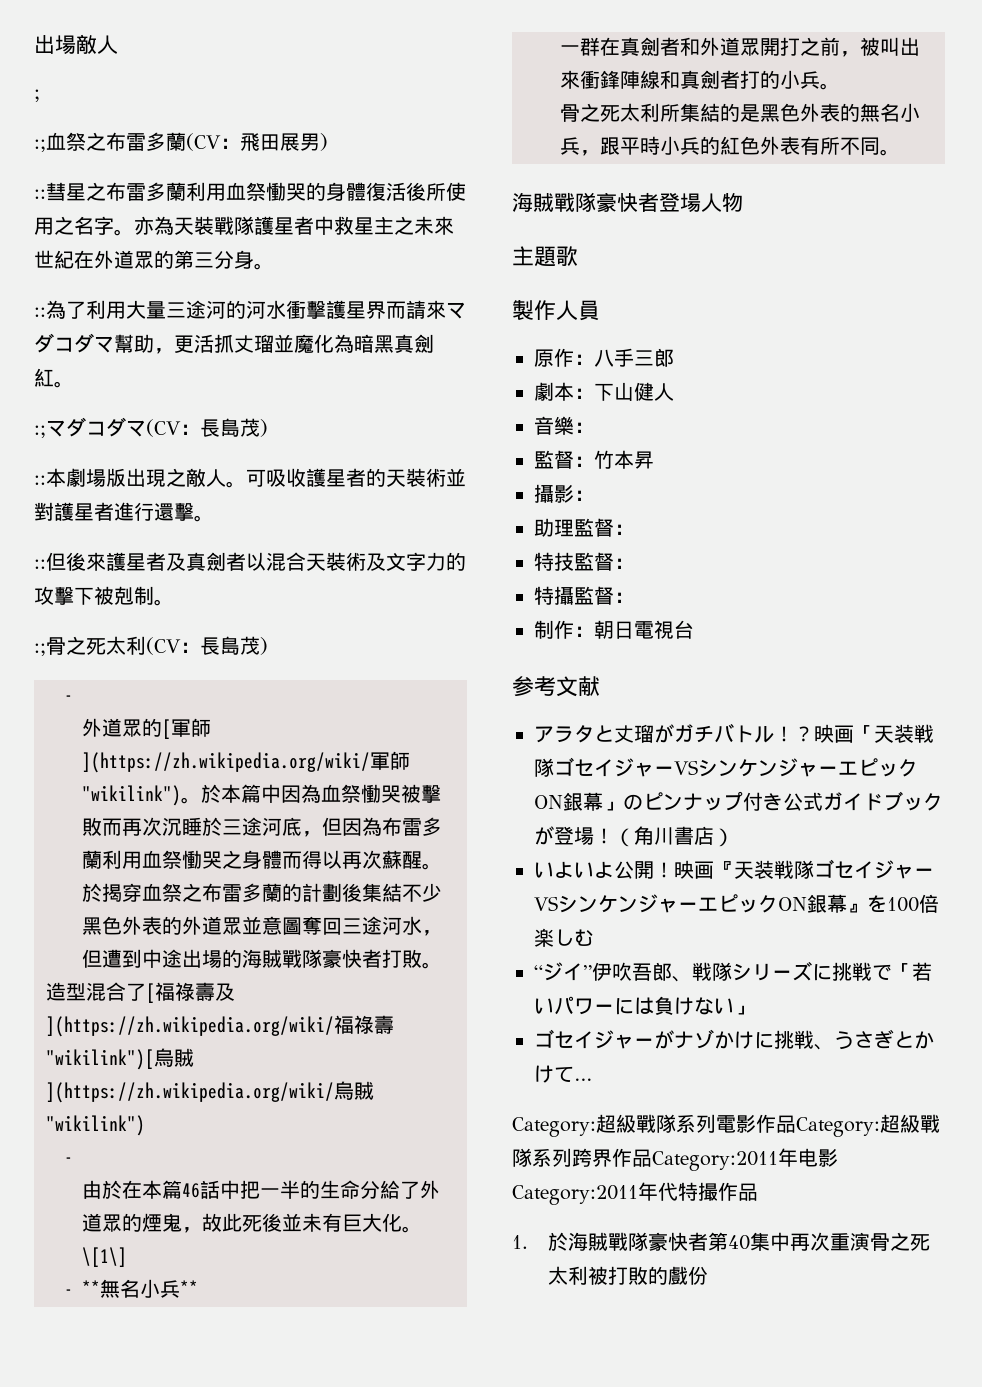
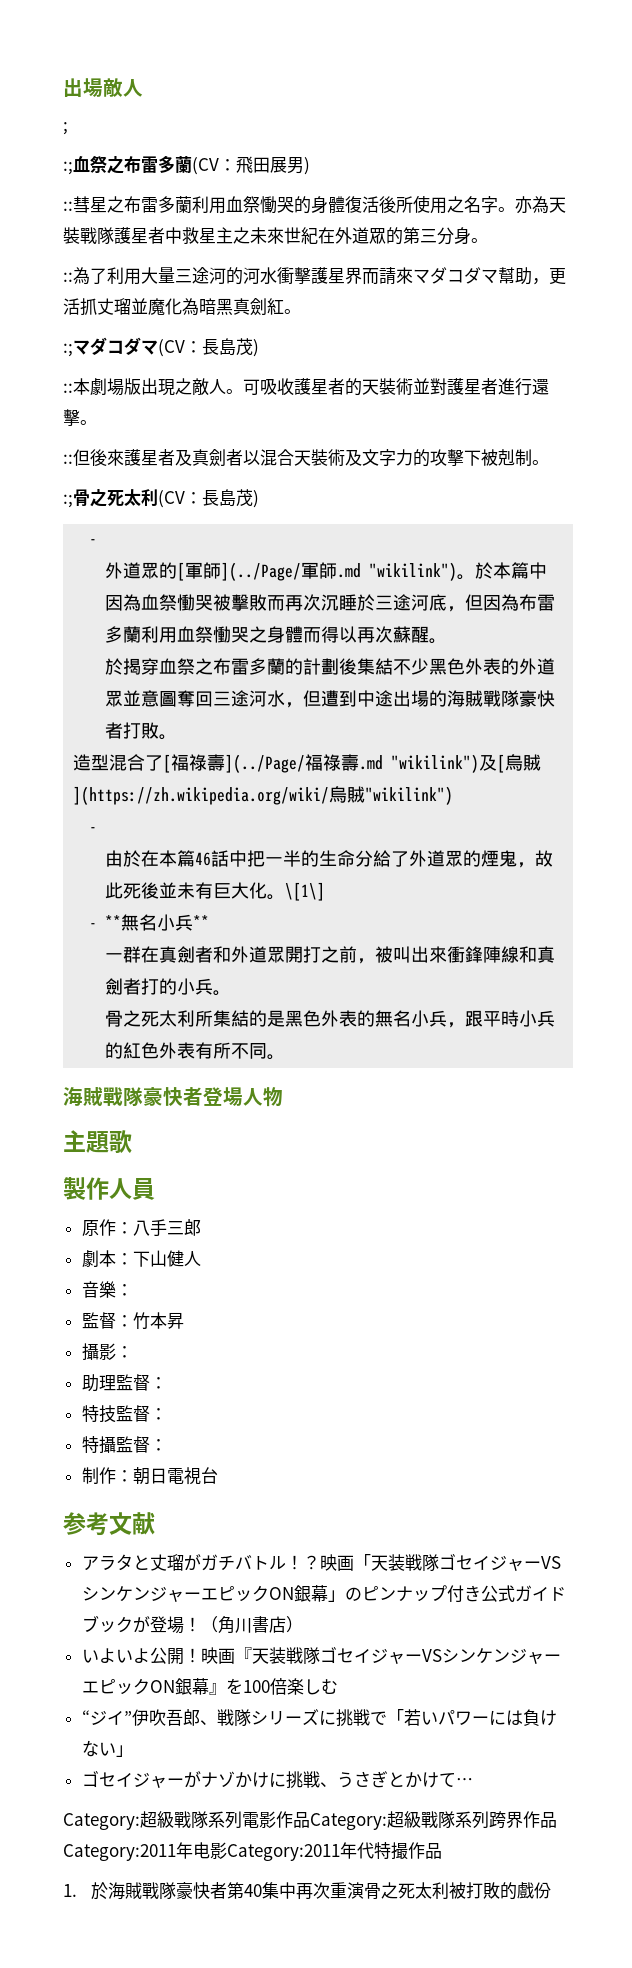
- 外道眾的[軍師](https://zh.wikipedia.org/wiki/軍師"wikilink")。
+ 外道眾的[軍師](../Page/軍師.md "wikilink")。
- 造型混合了[福祿壽及](https://zh.wikipedia.org/wiki/福祿壽"wikilink")[烏賊](https://zh.wikipedia.org/wiki/烏賊"wikilink")
+ 造型混合了[福祿壽](../Page/福祿壽.md "wikilink")及[烏賊](https://zh.wikipedia.org/wiki/烏賊"wikilink")

